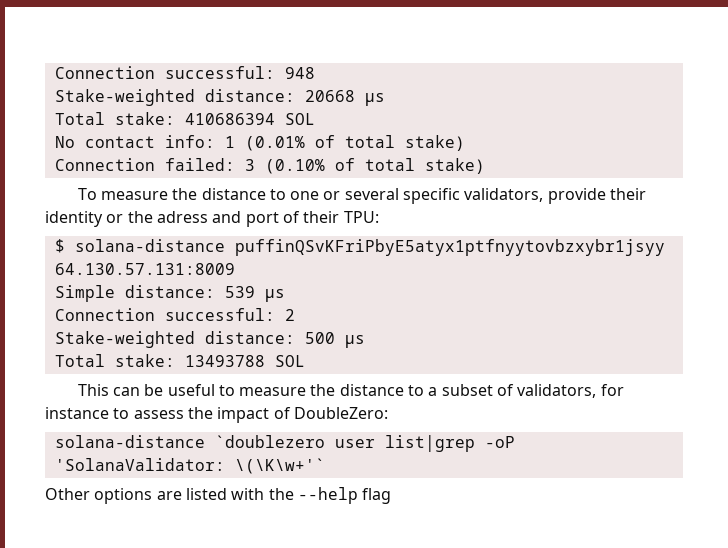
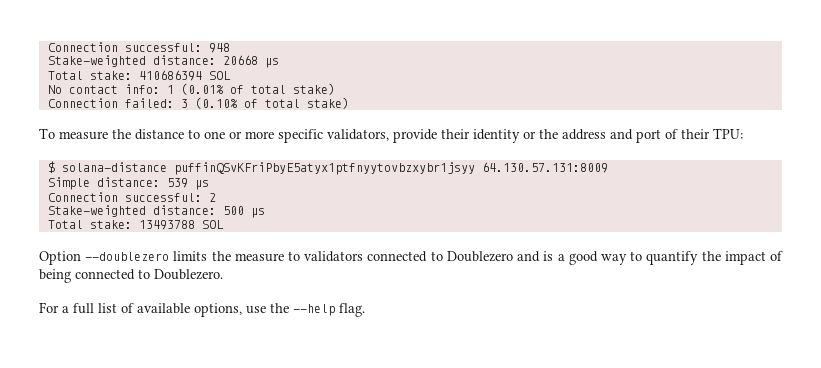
- To measure the distance to one or several specific validators, provide their identity or the adress and port of their TPU:
+ To measure the distance to one or more specific validators, provide their identity or the address and port of their TPU:
- This can be useful to measure the distance to a subset of validators, for instance to assess the impact of DoubleZero:
- solana-distance `doublezero user list|grep -oP 'SolanaValidator: \(\K\w+'`
- Other options are listed with the --help flag
+ Option --doublezero limits the measure to validators connected to Doublezero and is a good way to quantify the impact of being connected to Doublezero.
+ For a full list of available options, use the --help flag.

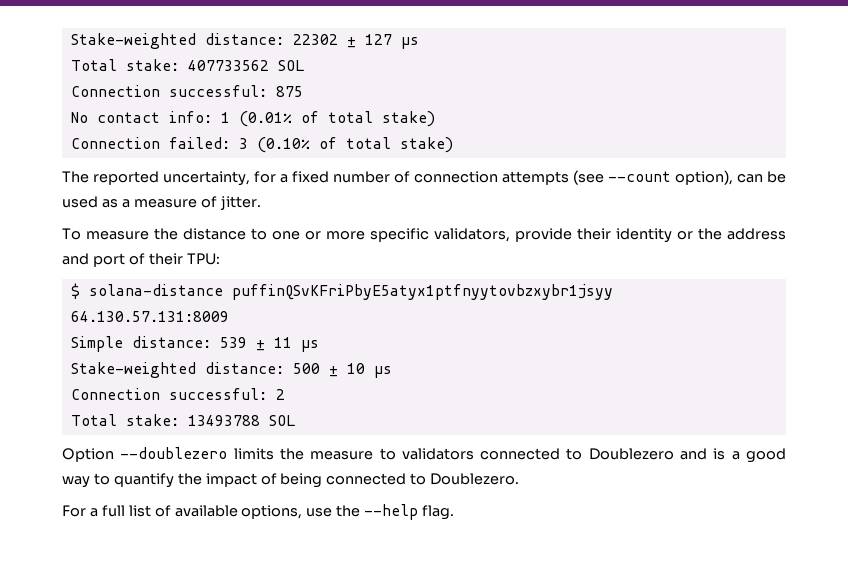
- Connection successful: 948
- Stake-weighted distance: 20668 µs
- Total stake: 410686394 SOL
+ Stake-weighted distance: 22302 ± 127 µs
+ Total stake: 407733562 SOL
+ Connection successful: 875
+ The reported uncertainty, for a fixed number of connection attempts (see --count option), can be used as a measure of jitter.
- Simple distance: 539 µs
+ Simple distance: 539 ± 11 µs
+ Stake-weighted distance: 500 ± 10 µs
- Stake-weighted distance: 500 µs

